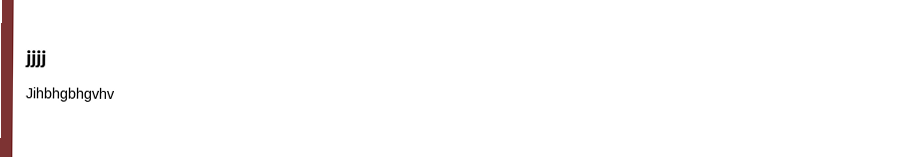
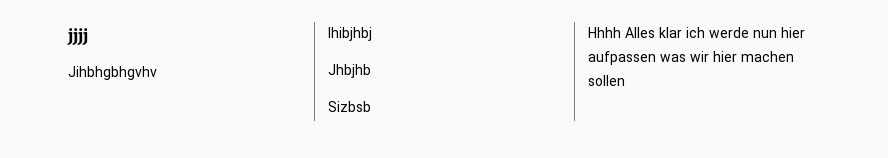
+ Ihibjhbj
+ Jhbjhb
+ Sizbsb
+ Hhhh Alles klar ich werde nun hier aufpassen was wir hier machen sollen

